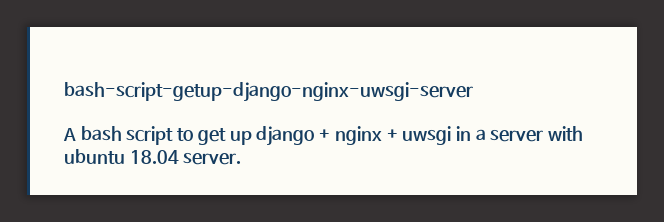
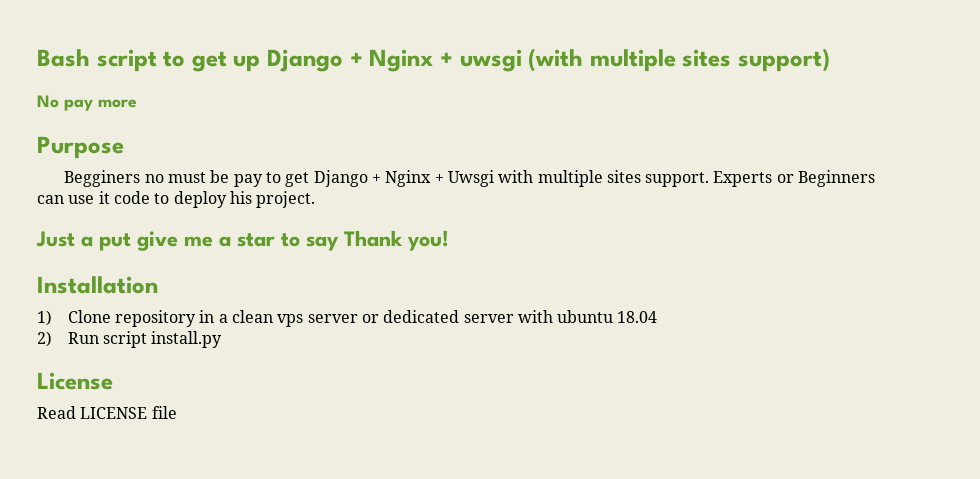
- bash-script-getup-django-nginx-uwsgi-server
- A bash script to get up django + nginx + uwsgi in a server with ubuntu 18.04 server.
+ Bash script to get up Django + Nginx + uwsgi (with multiple sites support)
+ No pay more
+ Purpose
+ Begginers no must be pay to get Django + Nginx + Uwsgi with multiple sites support. Experts or Beginners can use it code to deploy his project.
+ Just a put give me a star to say Thank you!
+ Installation
+ 1) Clone repository in a clean vps server or dedicated server with ubuntu 18.04
+ 2) Run script install.py
+ License
+ Read LICENSE file

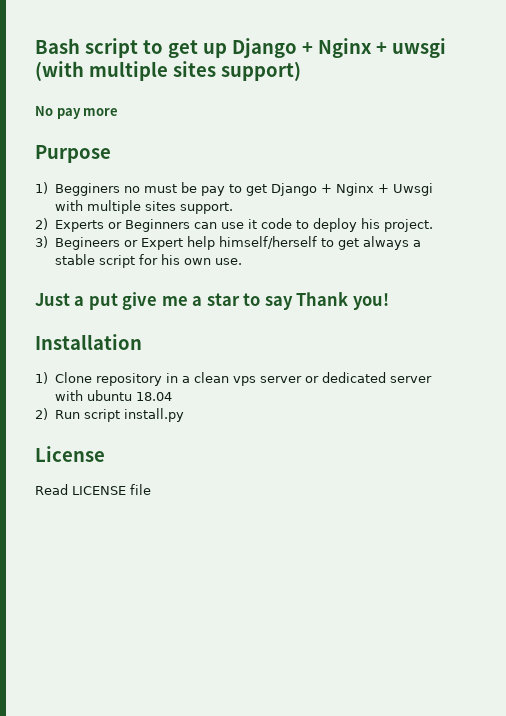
- Begginers no must be pay to get Django + Nginx + Uwsgi with multiple sites support. Experts or Beginners can use it code to deploy his project.
+ 1) Begginers no must be pay to get Django + Nginx + Uwsgi with multiple sites support.
+ 2) Experts or Beginners can use it code to deploy his project.
+ 3) Begineers or Expert help himself/herself to get always a stable script for his own use.

